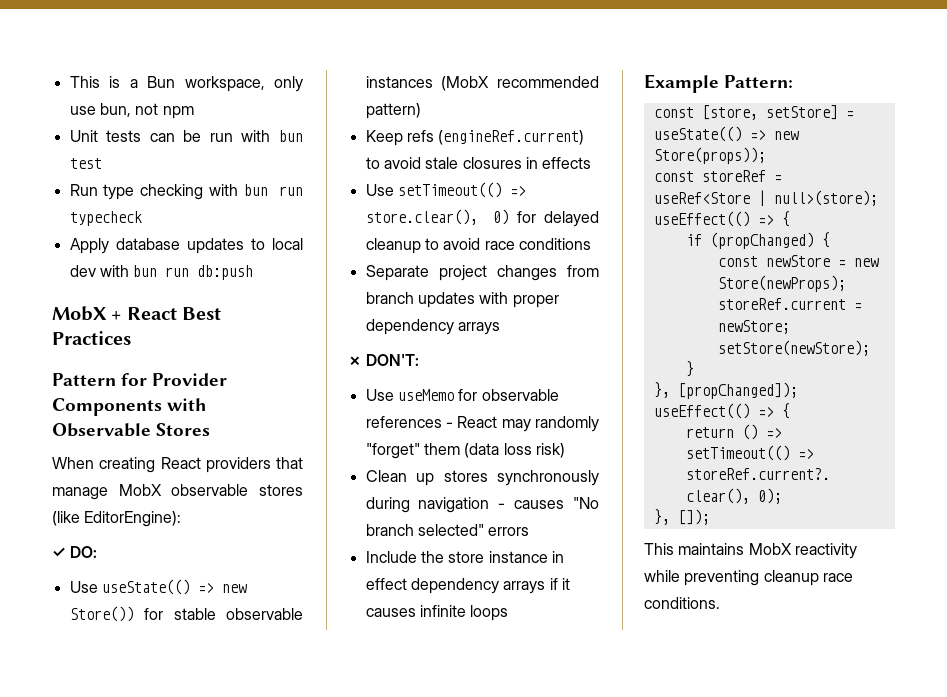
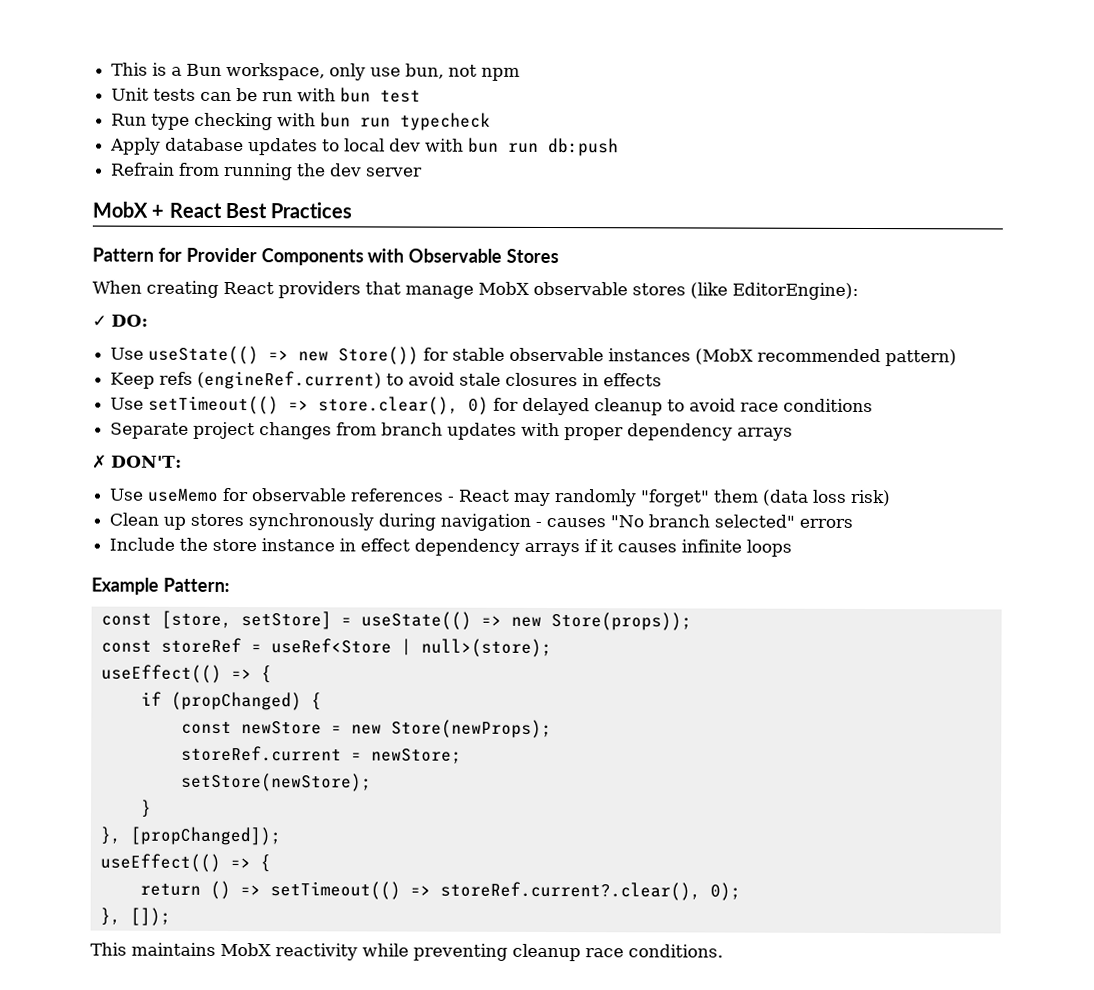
+ Refrain from running the dev server

